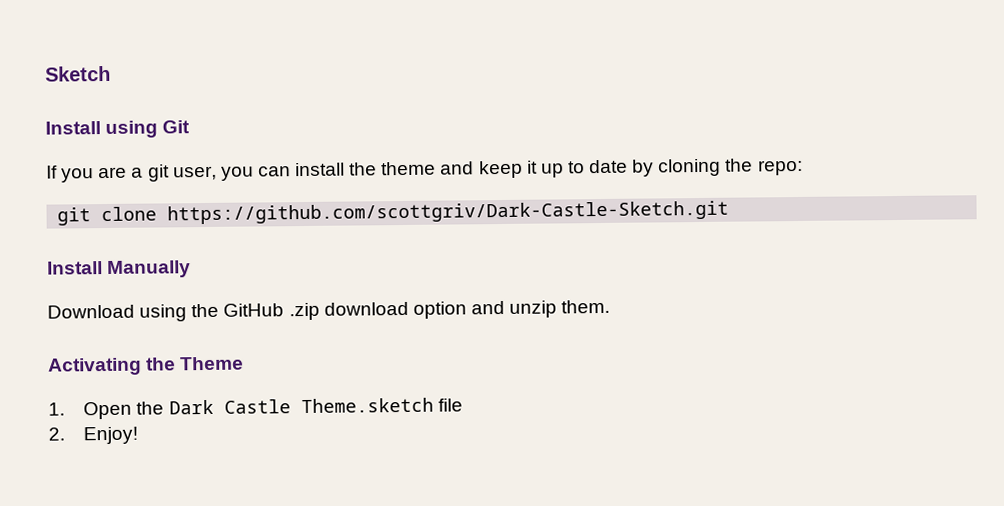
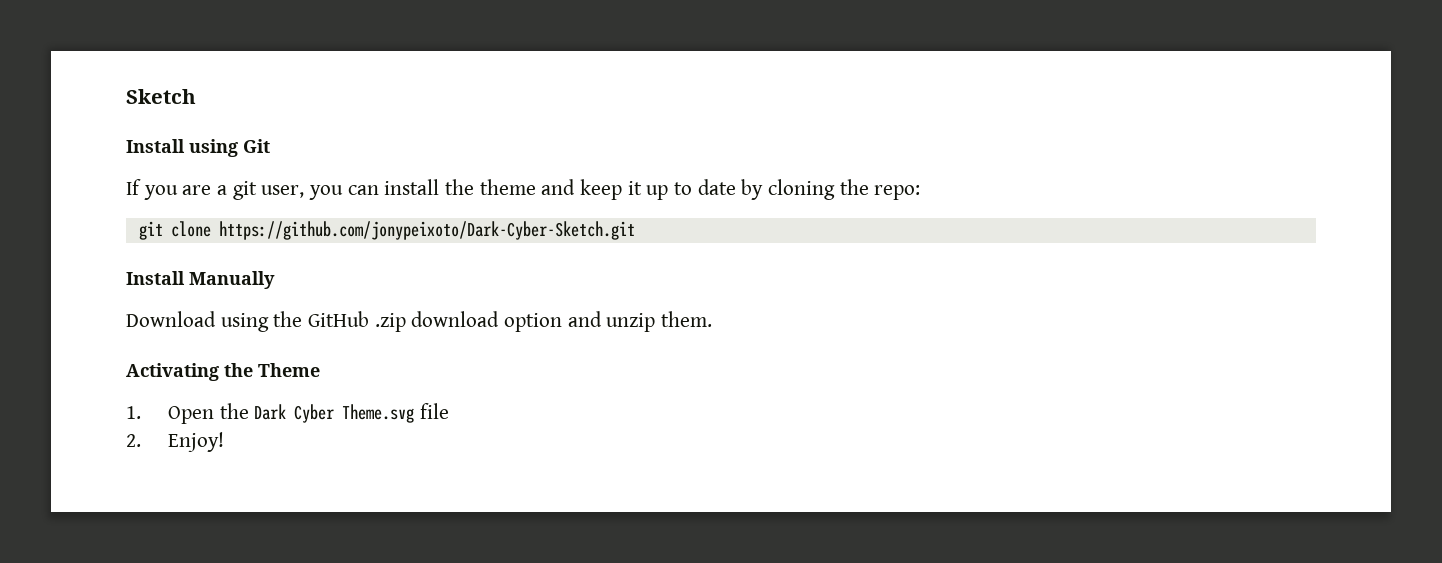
- git clone https://github.com/scottgriv/Dark-Castle-Sketch.git
+ git clone https://github.com/jonypeixoto/Dark-Cyber-Sketch.git
- 1. Open the Dark Castle Theme.sketch file
+ 1. Open the Dark Cyber Theme.svg file

